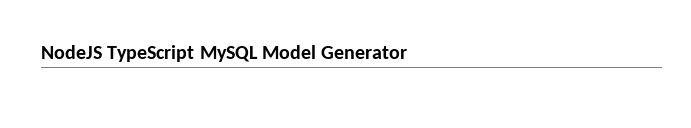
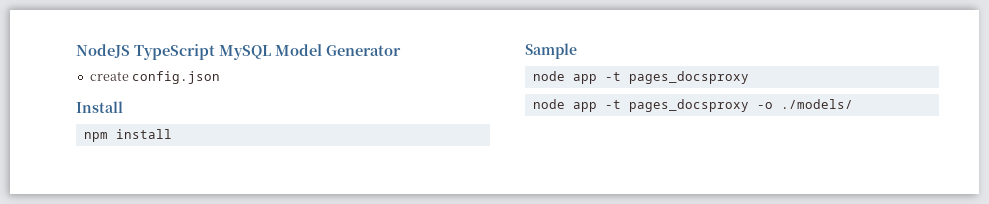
+ create config.json
+ Install
+ npm install
+ Sample
+ node app -t pages_docsproxy
+ node app -t pages_docsproxy -o ./models/

